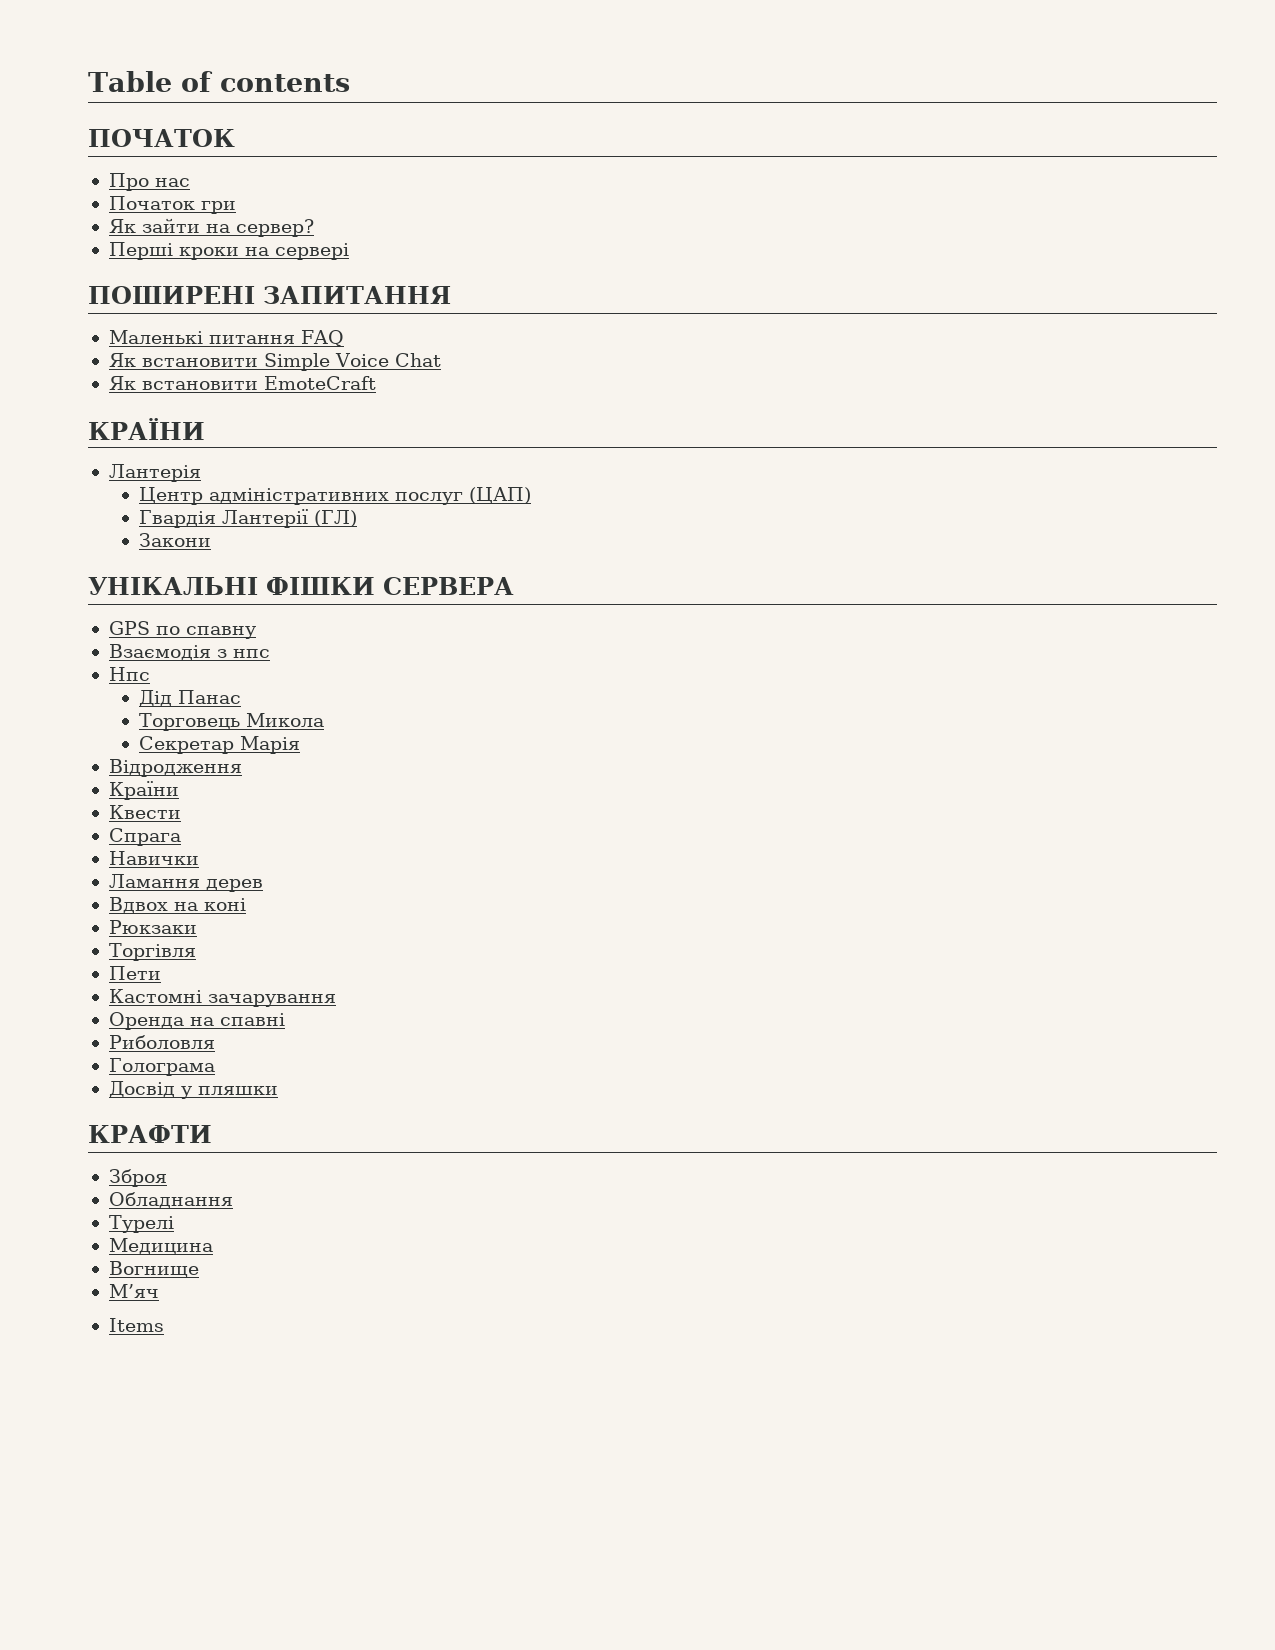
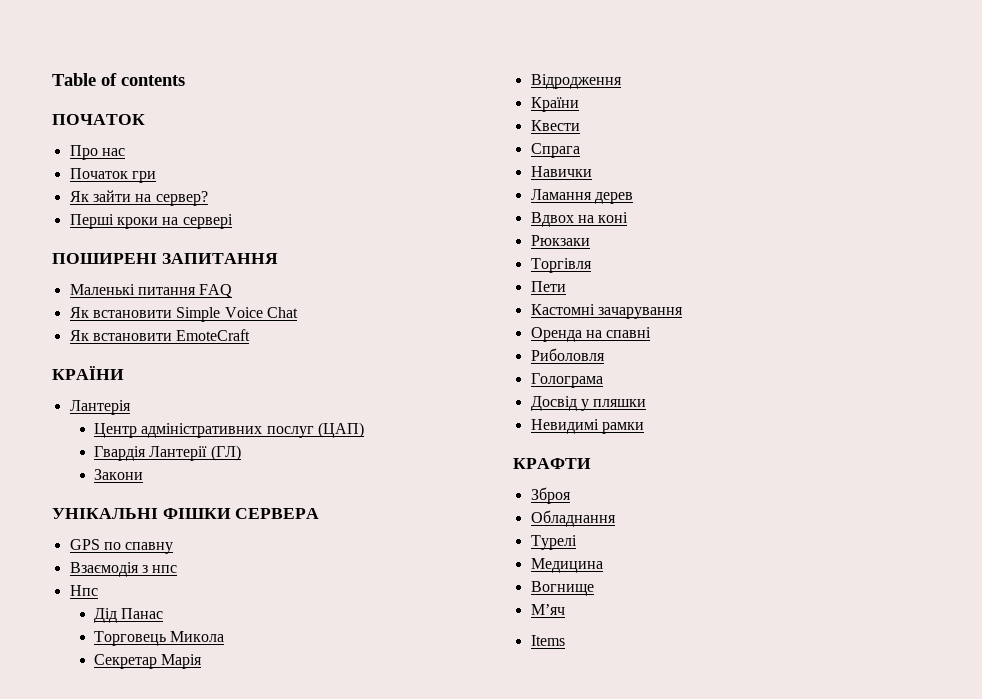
+ Невидимі рамки

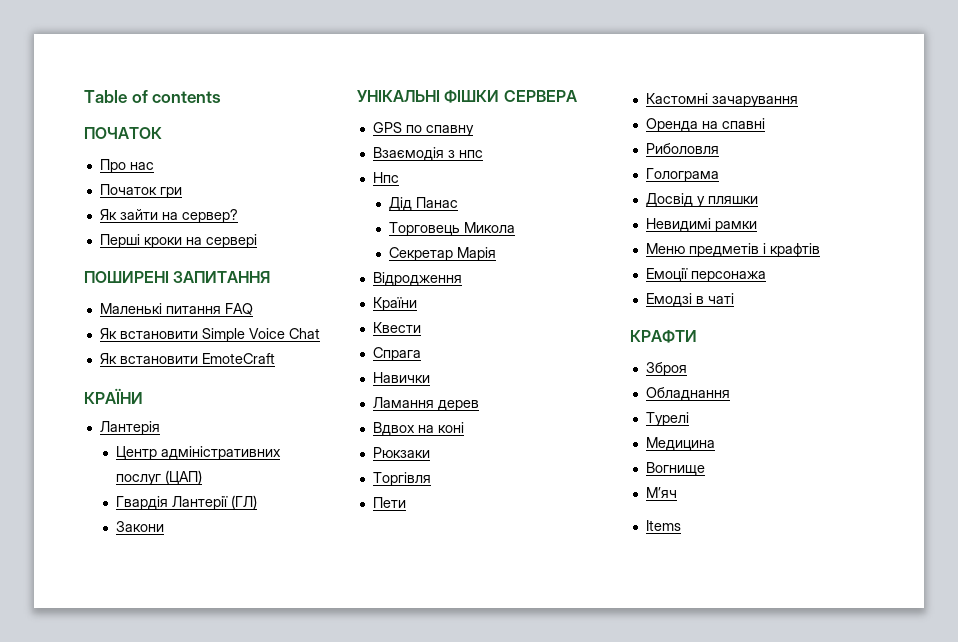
+ Меню предметів і крафтів
+ Емоції персонажа
+ Емодзі в чаті

